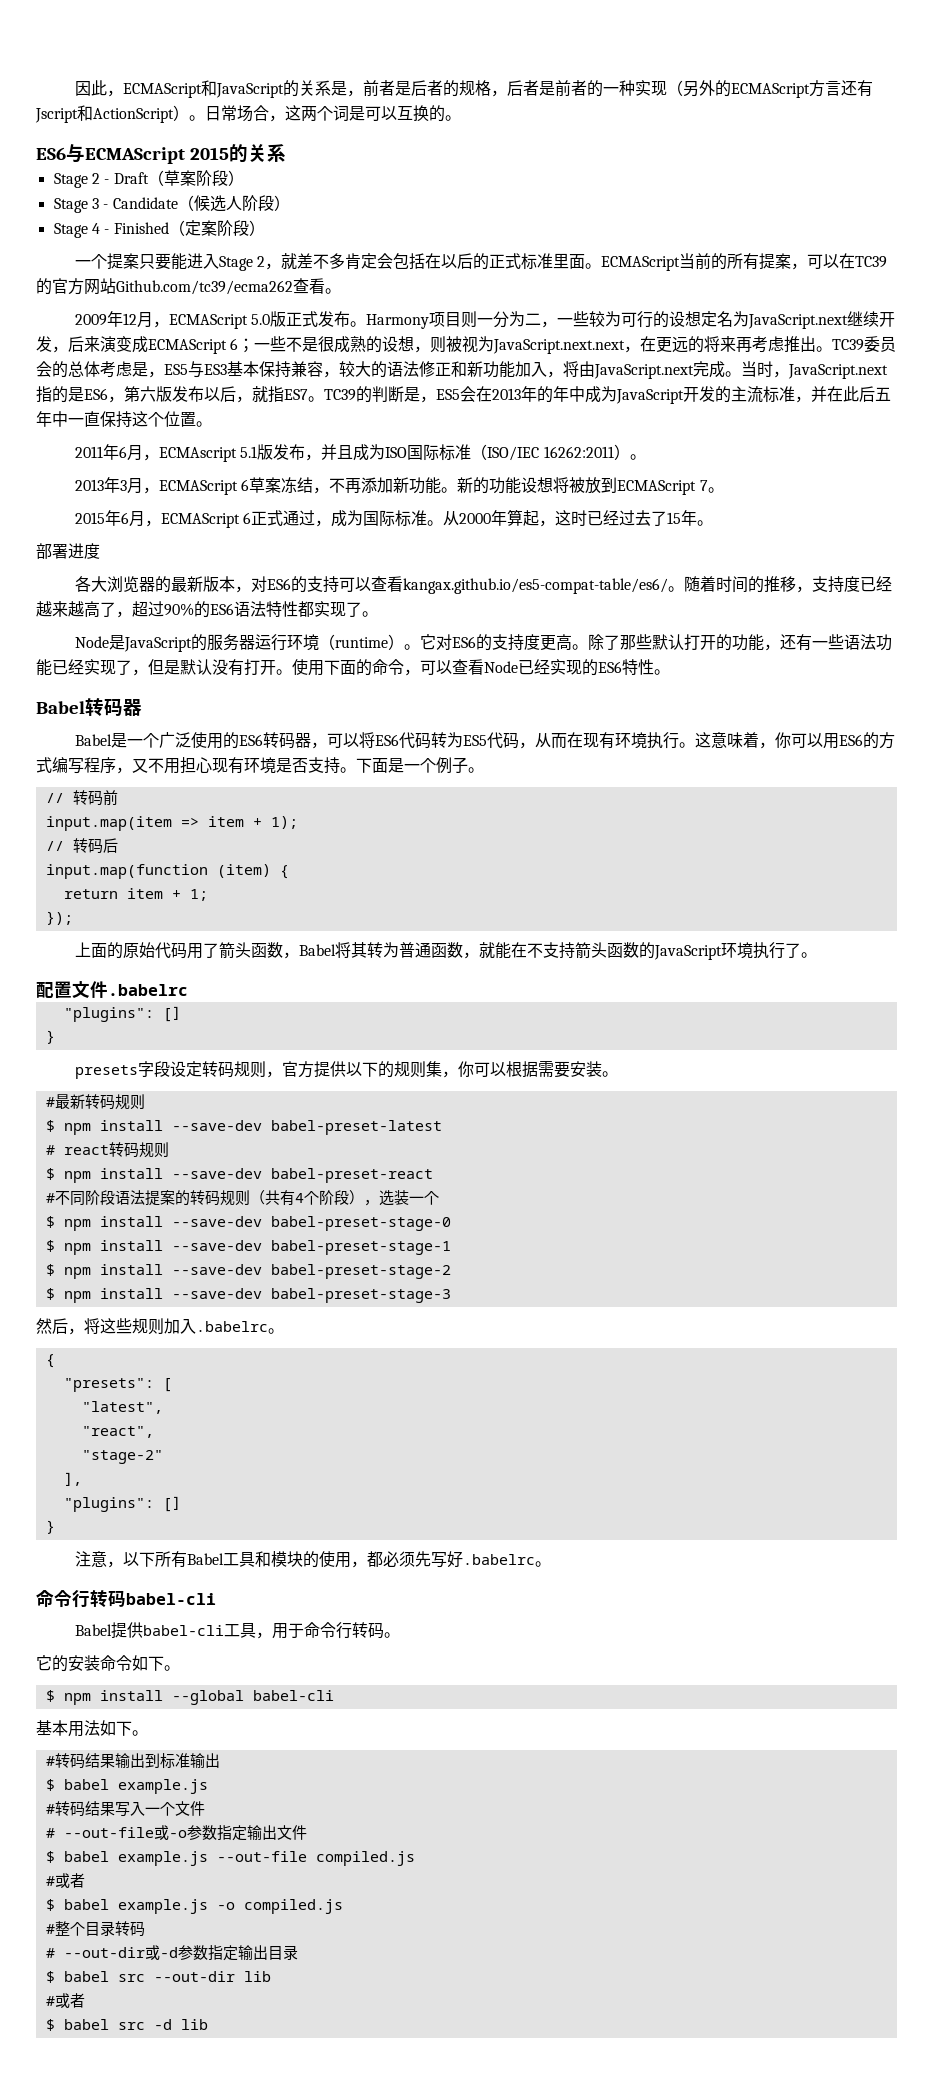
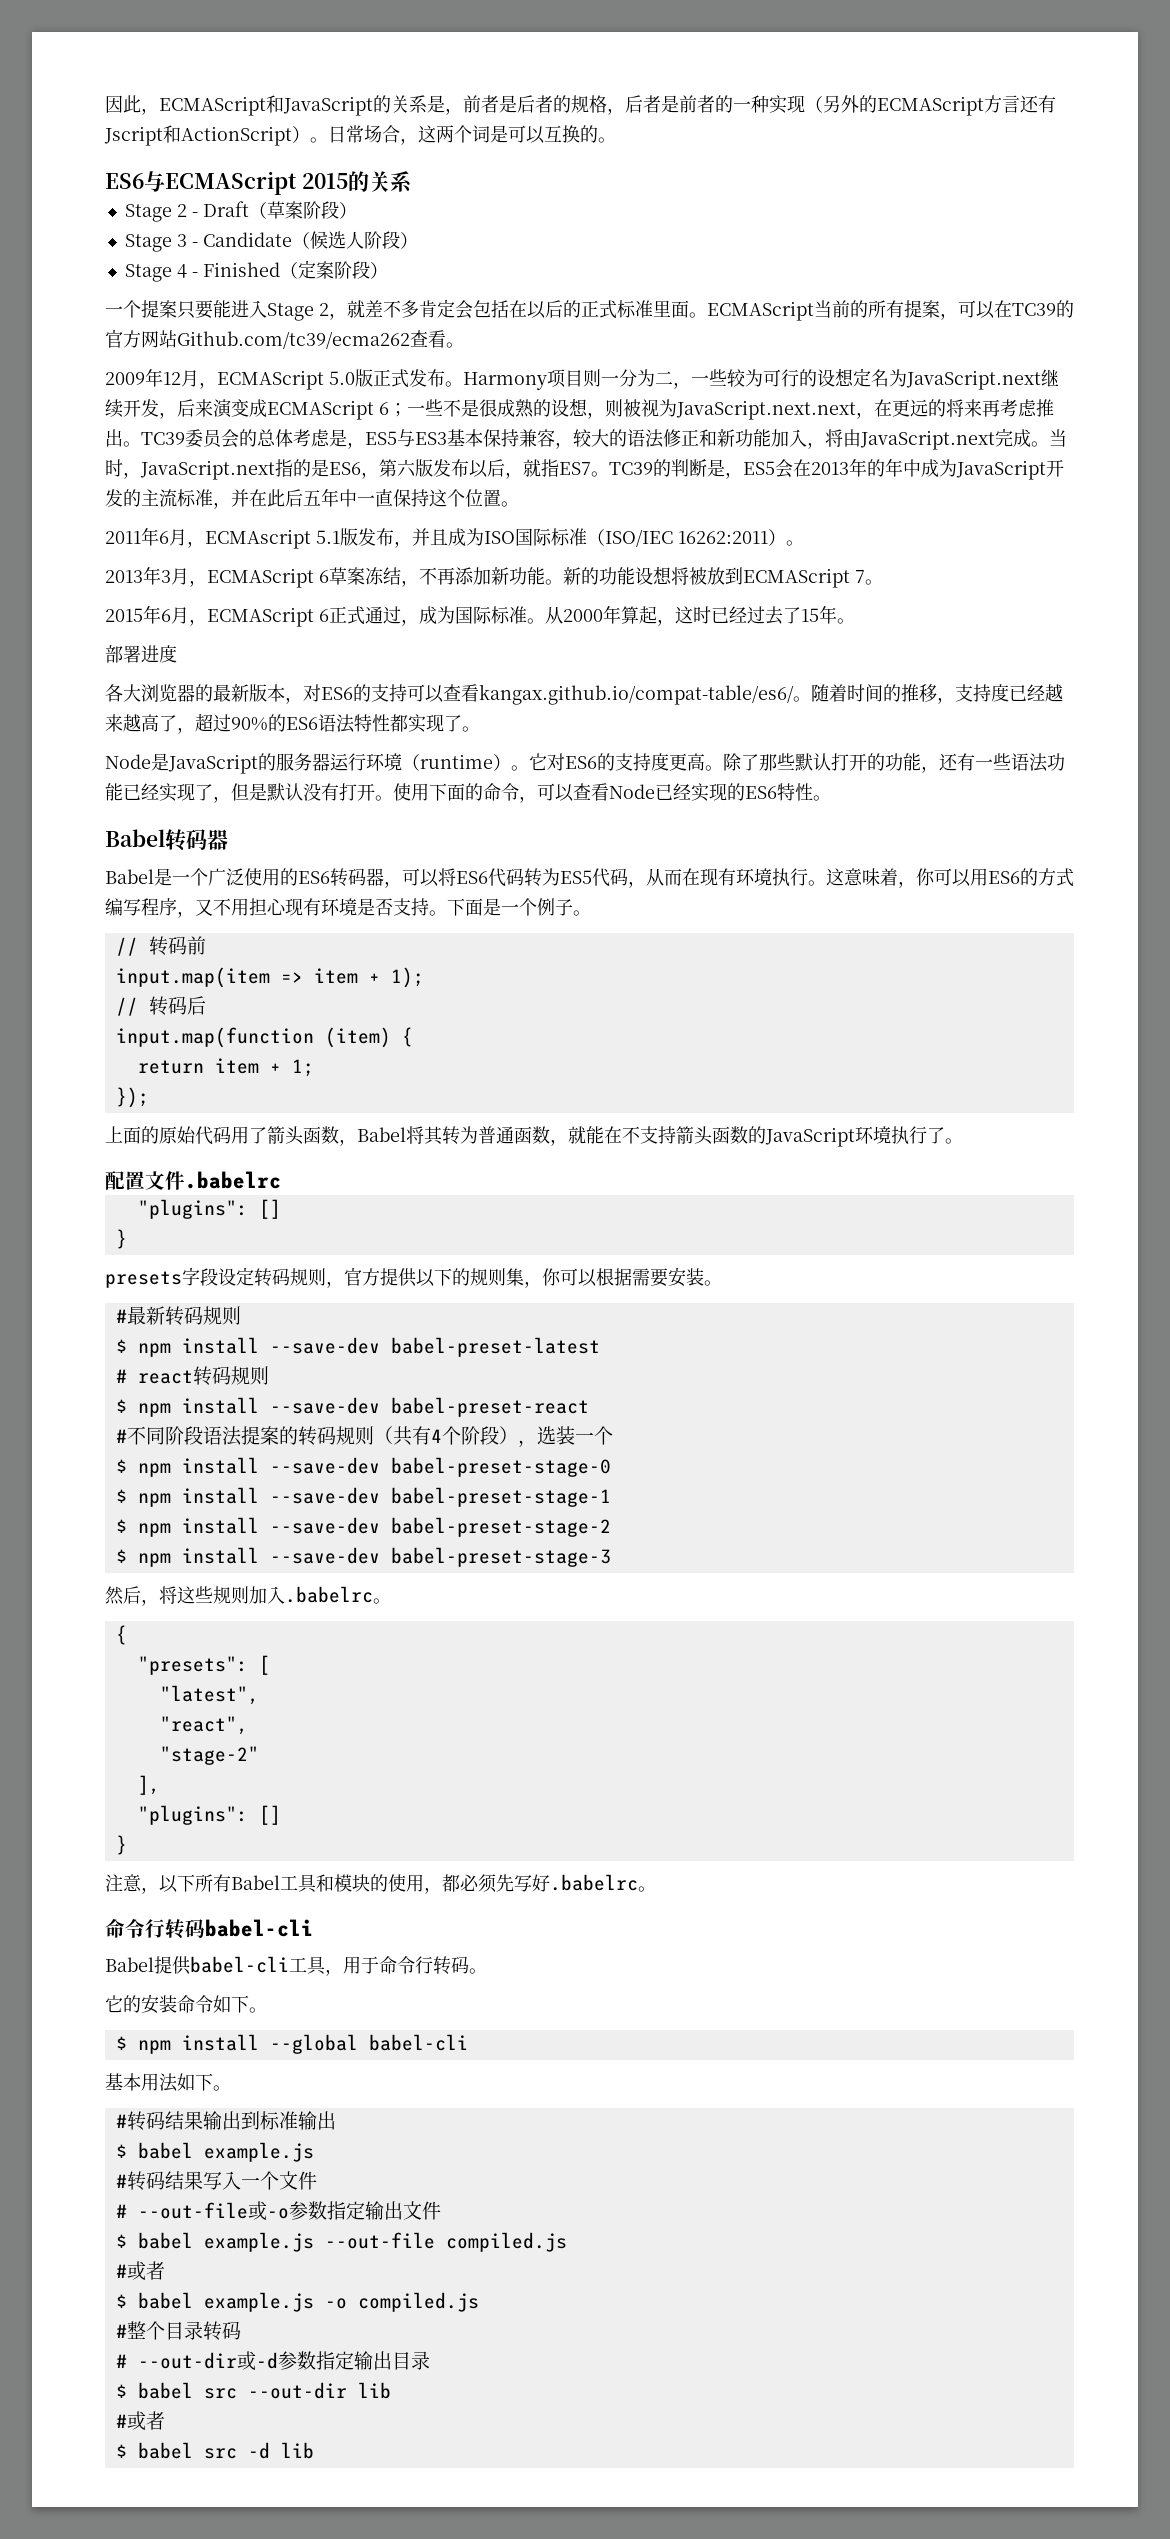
- 各大浏览器的最新版本，对ES6的支持可以查看kangax.github.io/es5-compat-table/es6/。
+ 各大浏览器的最新版本，对ES6的支持可以查看kangax.github.io/compat-table/es6/。

